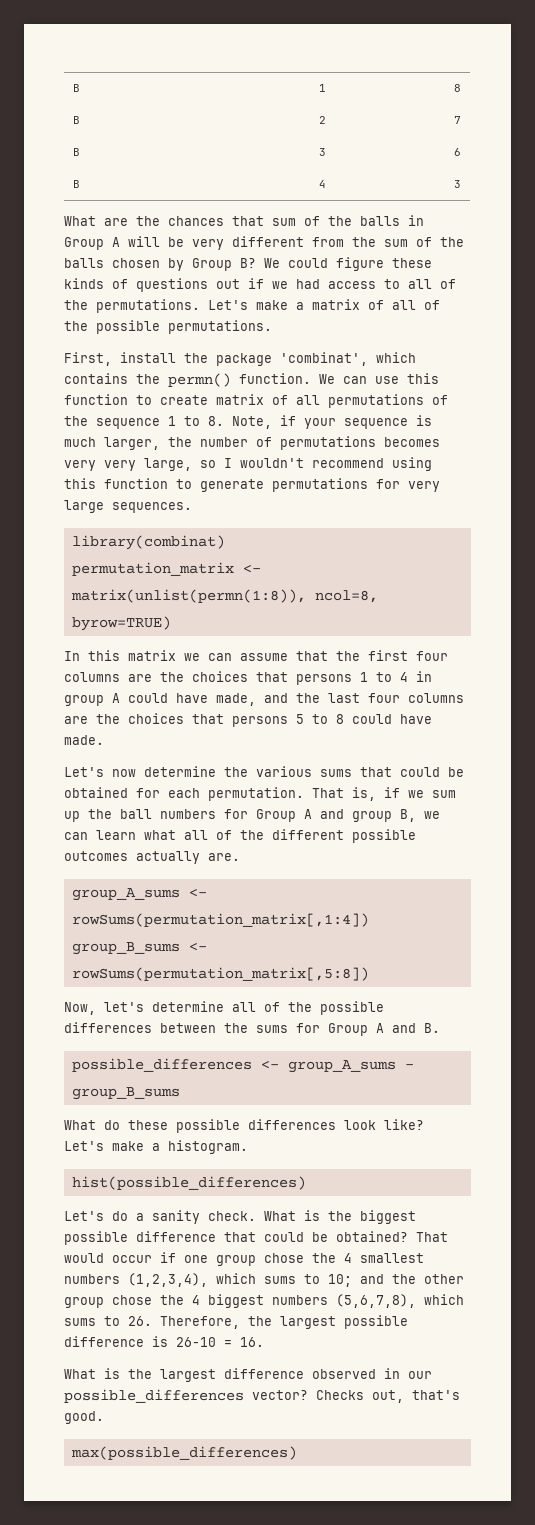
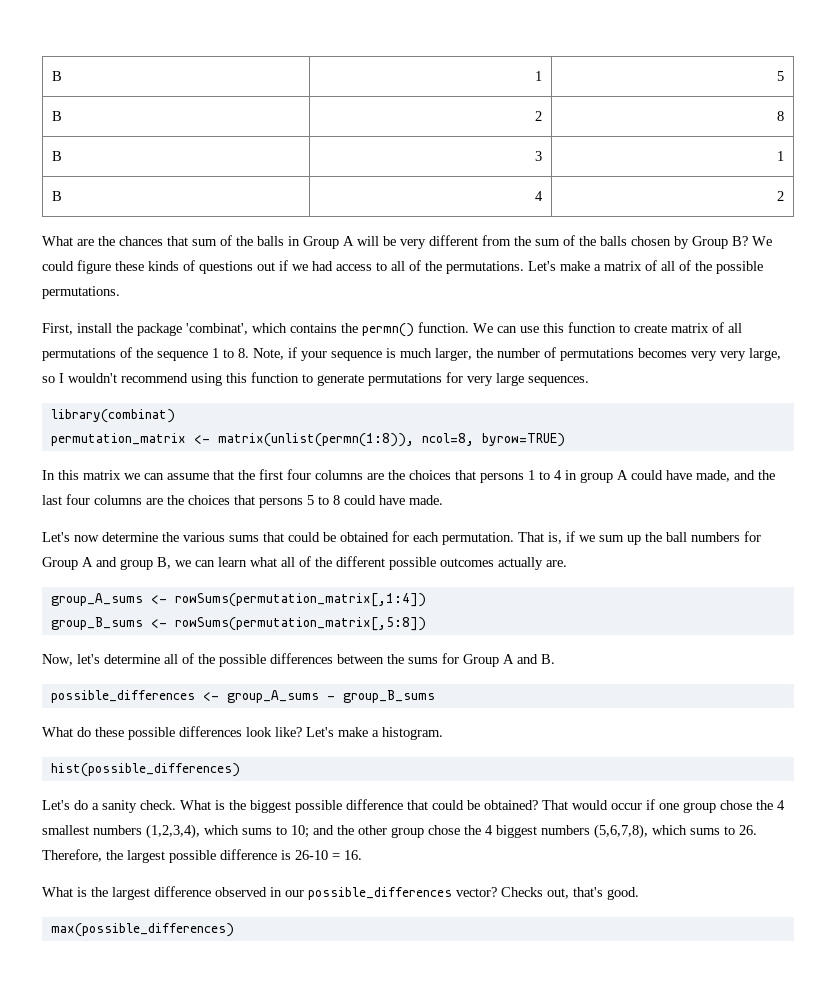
- B | 1 | 8
- B | 2 | 7
+ B | 1 | 5
+ B | 2 | 8
- B | 3 | 6
+ B | 3 | 1
- B | 4 | 3
+ B | 4 | 2

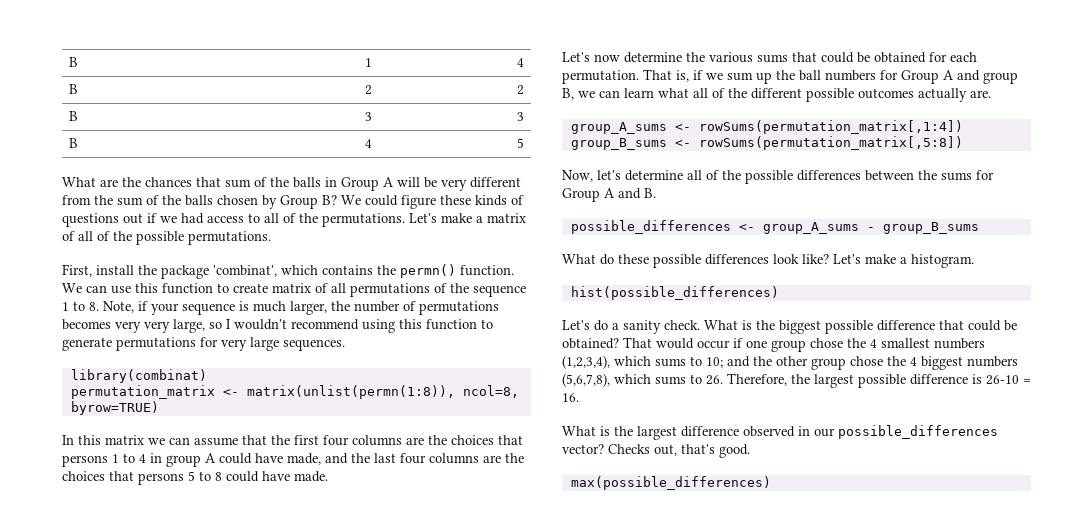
- B | 1 | 5
+ B | 1 | 4
- B | 2 | 8
+ B | 2 | 2
- B | 3 | 1
+ B | 3 | 3
- B | 4 | 2
+ B | 4 | 5

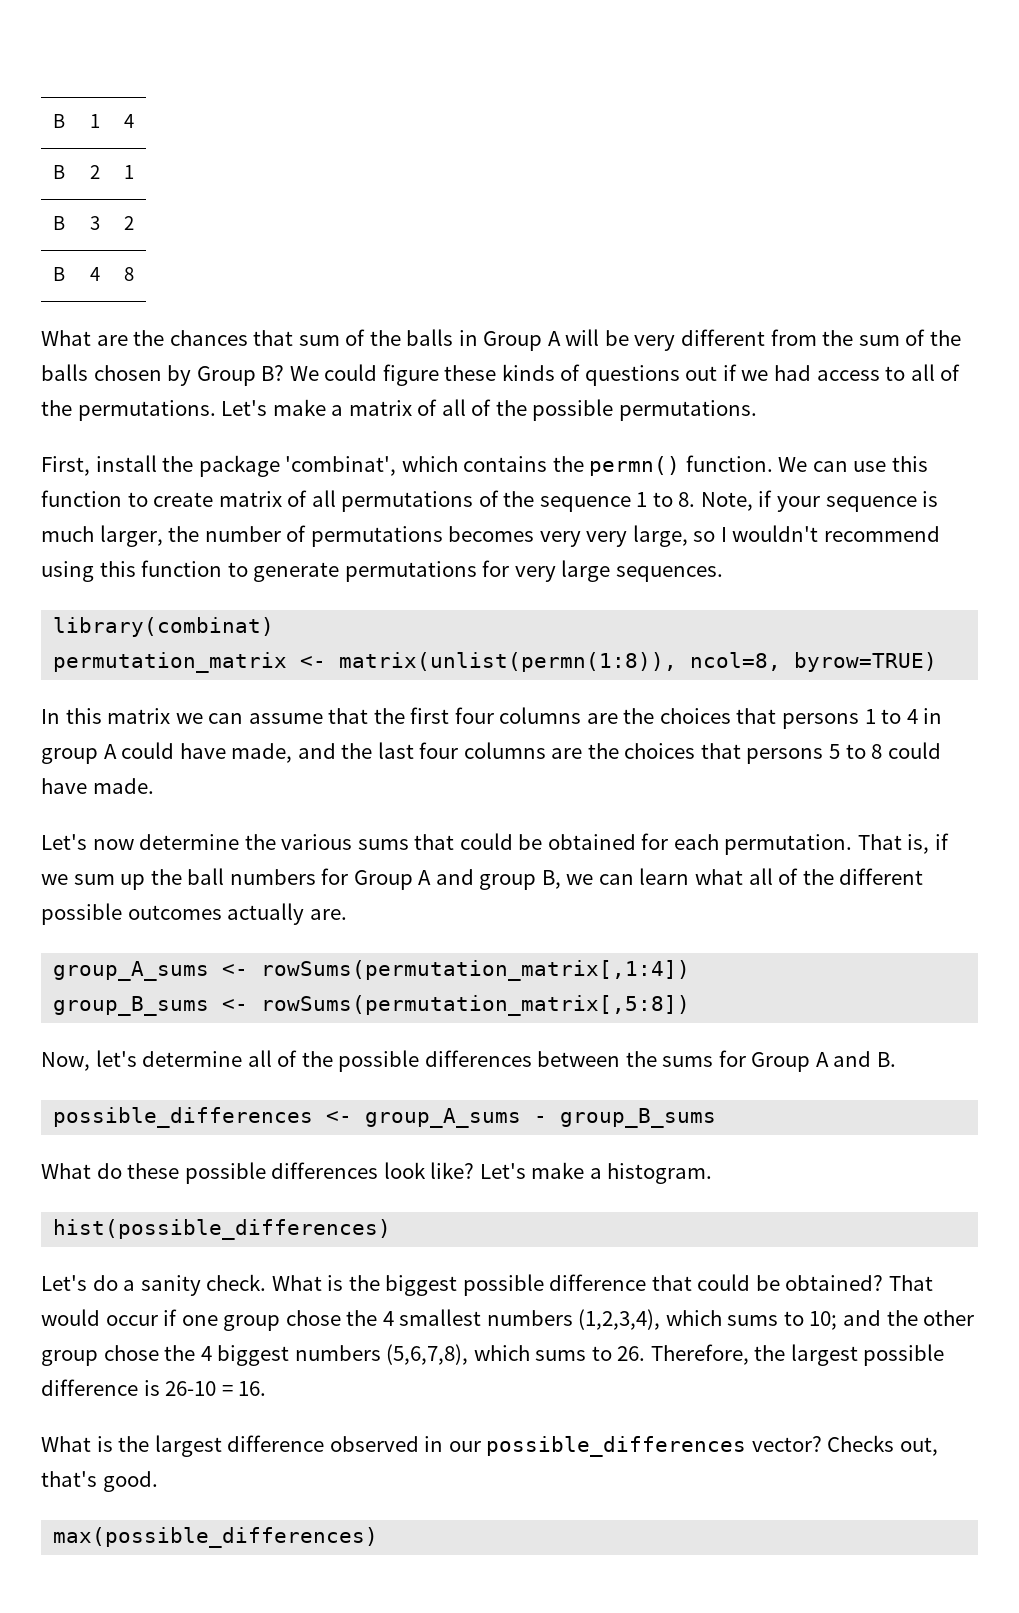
- B | 2 | 2
+ B | 2 | 1
- B | 3 | 3
+ B | 3 | 2
- B | 4 | 5
+ B | 4 | 8

